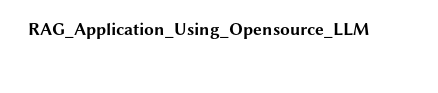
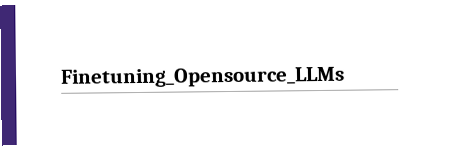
- RAG_Application_Using_Opensource_LLM
+ Finetuning_Opensource_LLMs

